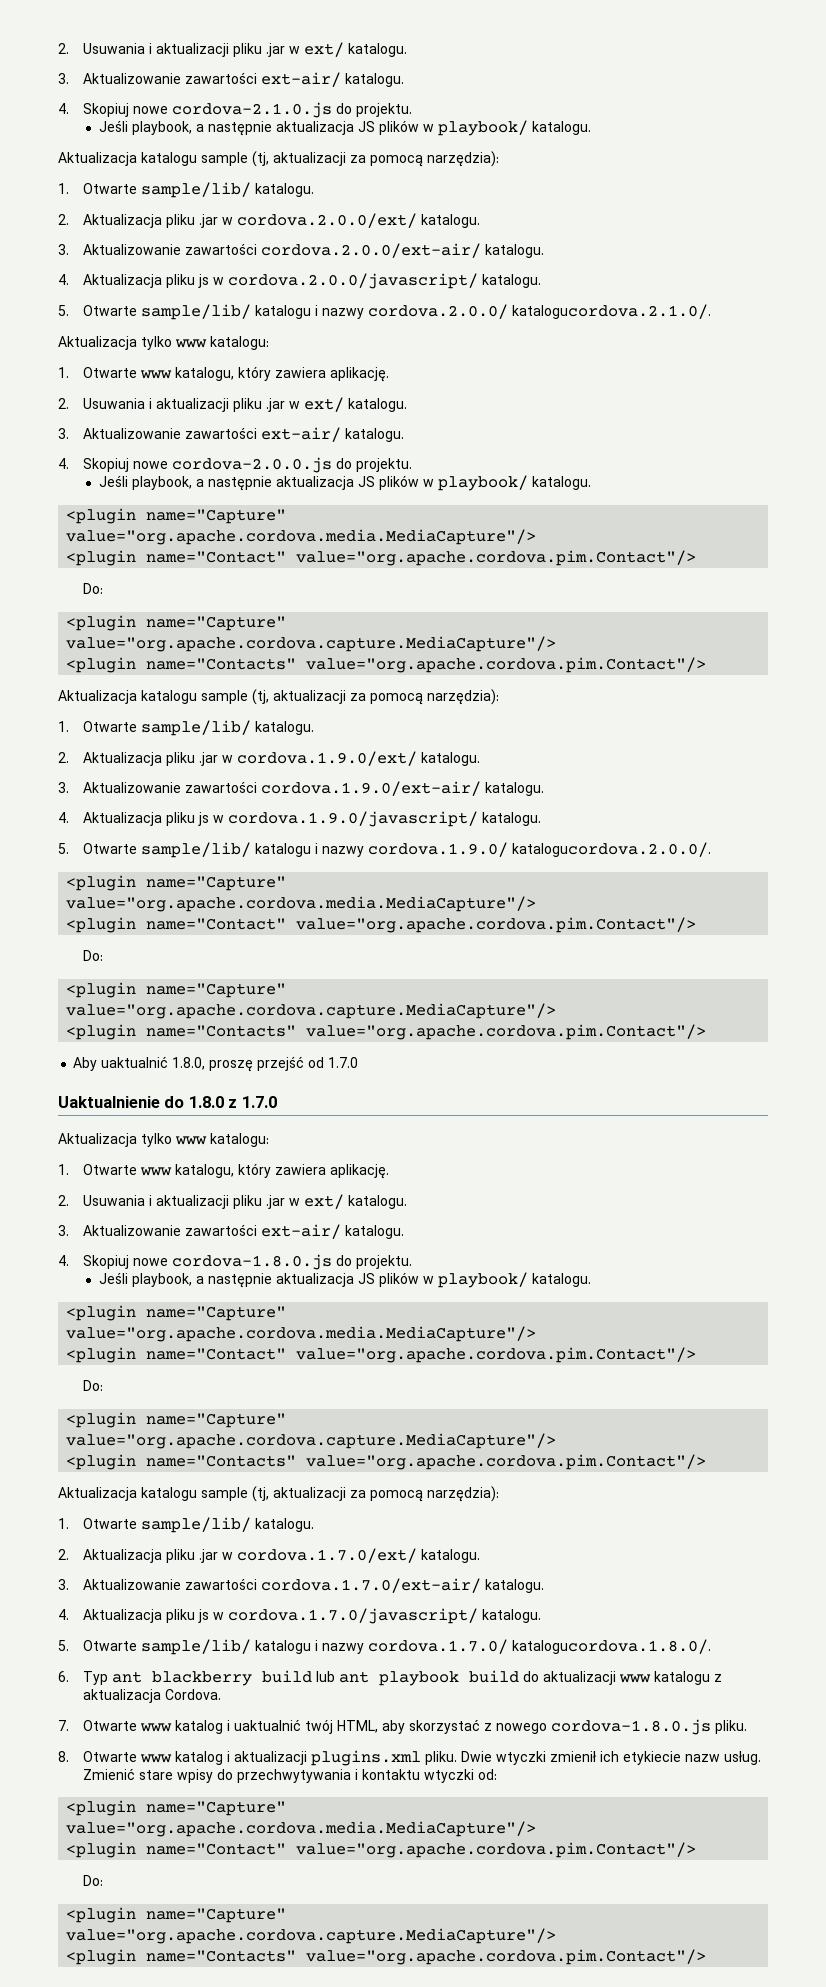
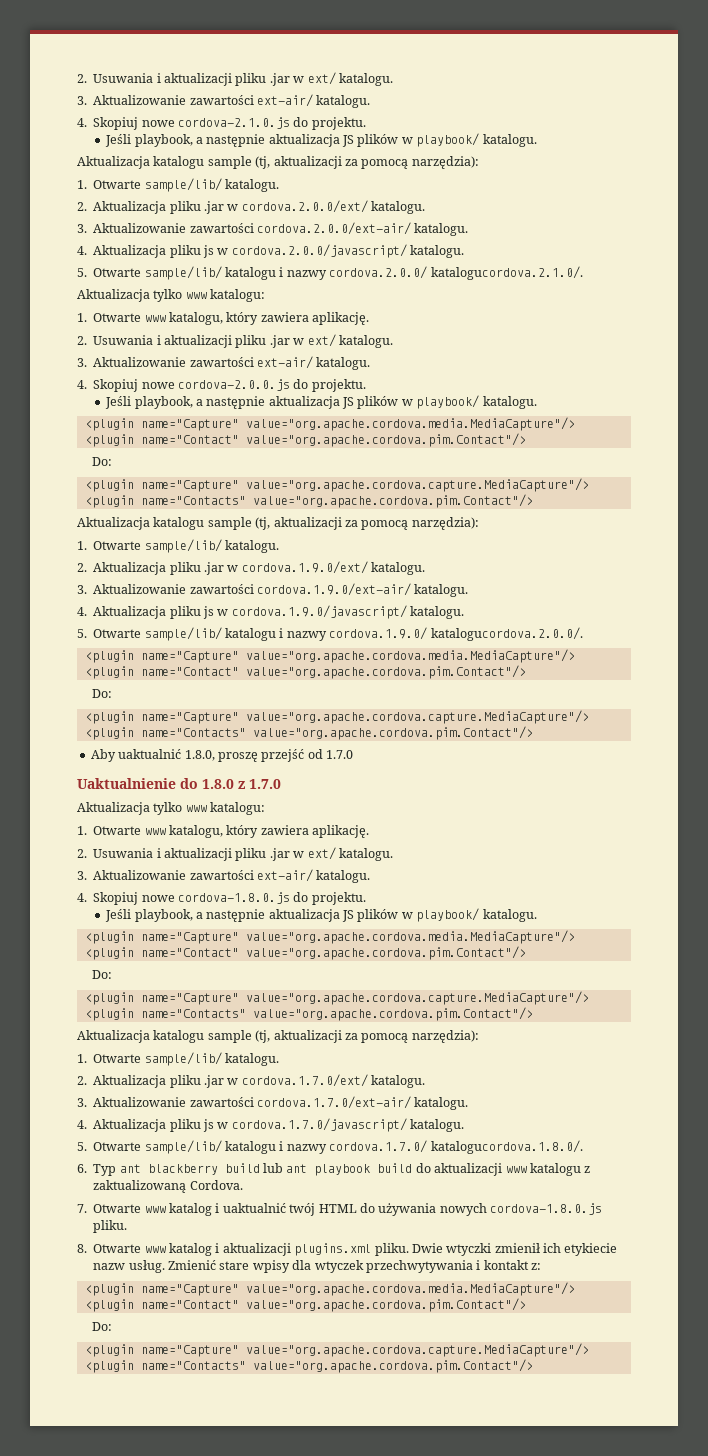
- 6. Typ ant blackberry build lub ant playbook build do aktualizacji www katalogu z aktualizacja Cordova.
+ 6. Typ ant blackberry build lub ant playbook build do aktualizacji www katalogu z zaktualizowaną Cordova.
- 7. Otwarte www katalog i uaktualnić twój HTML, aby skorzystać z nowego cordova-1.8.0.js pliku.
+ 7. Otwarte www katalog i uaktualnić twój HTML do używania nowych cordova-1.8.0.js pliku.
- Zmienić stare wpisy do przechwytywania i kontaktu wtyczki od:
+ Zmienić stare wpisy dla wtyczek przechwytywania i kontakt z:

